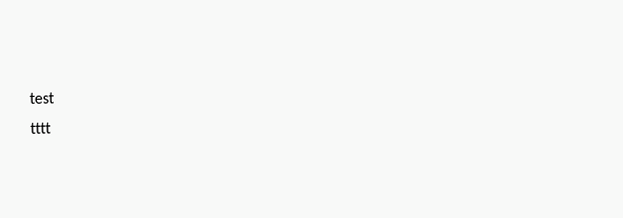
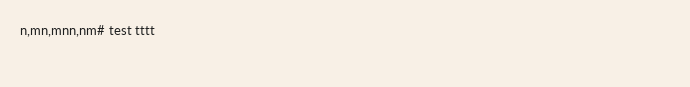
- test
- tttt
+ n,mn,mnn,nm# test tttt

